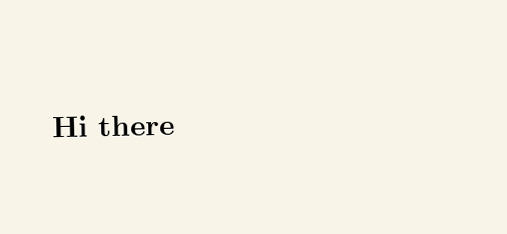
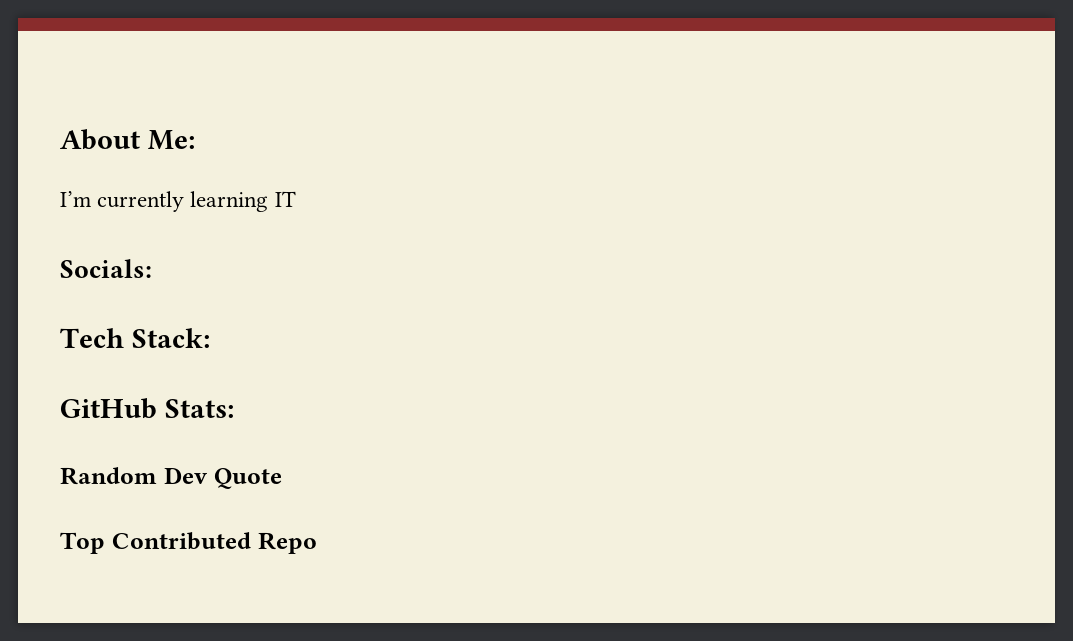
- Hi there
+ About Me:
+ I’m currently learning IT
+ Socials:
+ Tech Stack:
+ GitHub Stats:
+ Random Dev Quote
+ Top Contributed Repo

